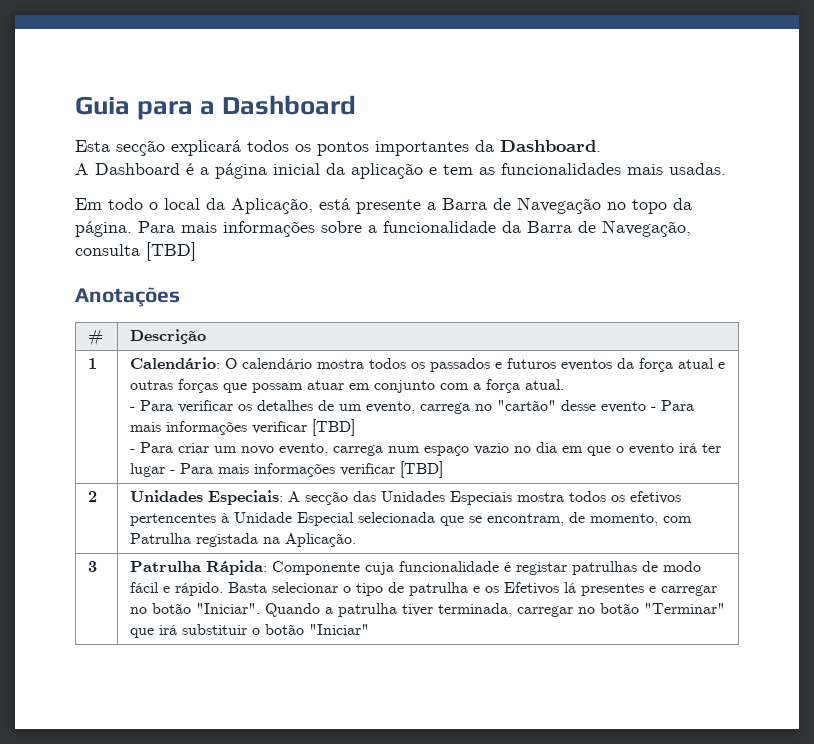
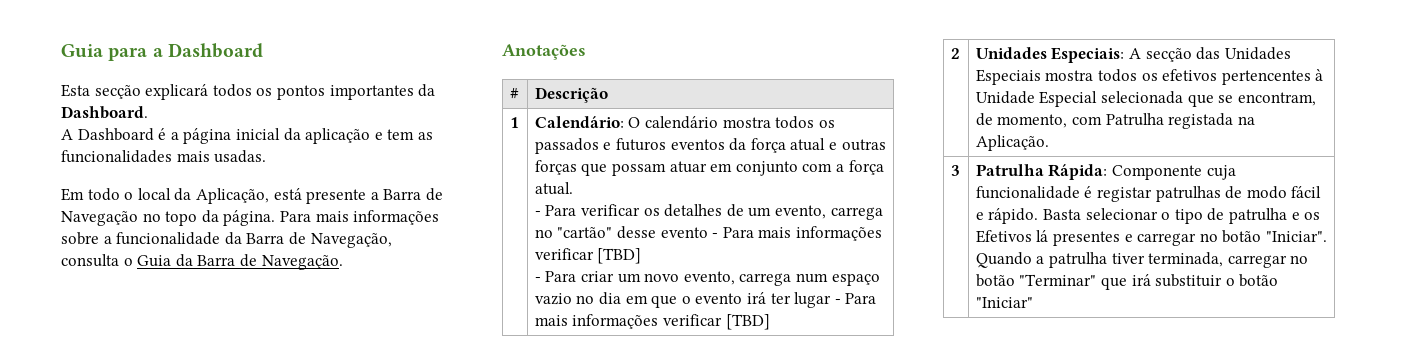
- Para mais informações sobre a funcionalidade da Barra de Navegação, consulta [TBD]
+ Para mais informações sobre a funcionalidade da Barra de Navegação, consulta o Guia da Barra de Navegação.

